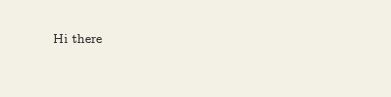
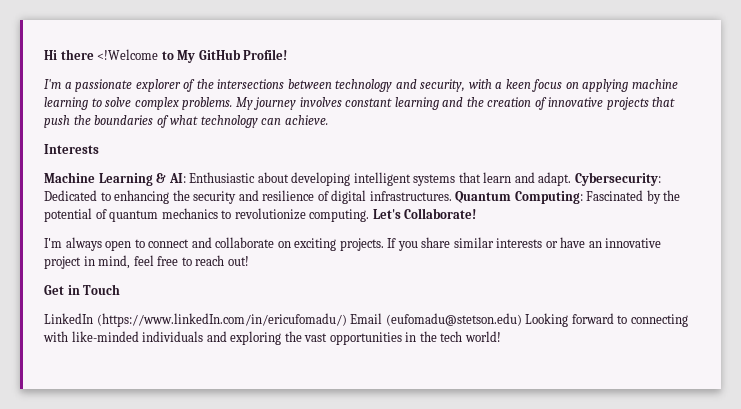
- Hi there
+ Hi there <!Welcome to My GitHub Profile!
+ I'm a passionate explorer of the intersections between technology and security, with a keen focus on applying machine learning to solve complex problems. My journey involves constant learning and the creation of innovative projects that push the boundaries of what technology can achieve.
+ Interests
+ Machine Learning & AI: Enthusiastic about developing intelligent systems that learn and adapt. Cybersecurity: Dedicated to enhancing the security and resilience of digital infrastructures. Quantum Computing: Fascinated by the potential of quantum mechanics to revolutionize computing. Let's Collaborate!
+ I'm always open to connect and collaborate on exciting projects. If you share similar interests or have an innovative project in mind, feel free to reach out!
+ Get in Touch
+ LinkedIn (https://www.linkedIn.com/in/ericufomadu/) Email (eufomadu@stetson.edu) Looking forward to connecting with like-minded individuals and exploring the vast opportunities in the tech world!

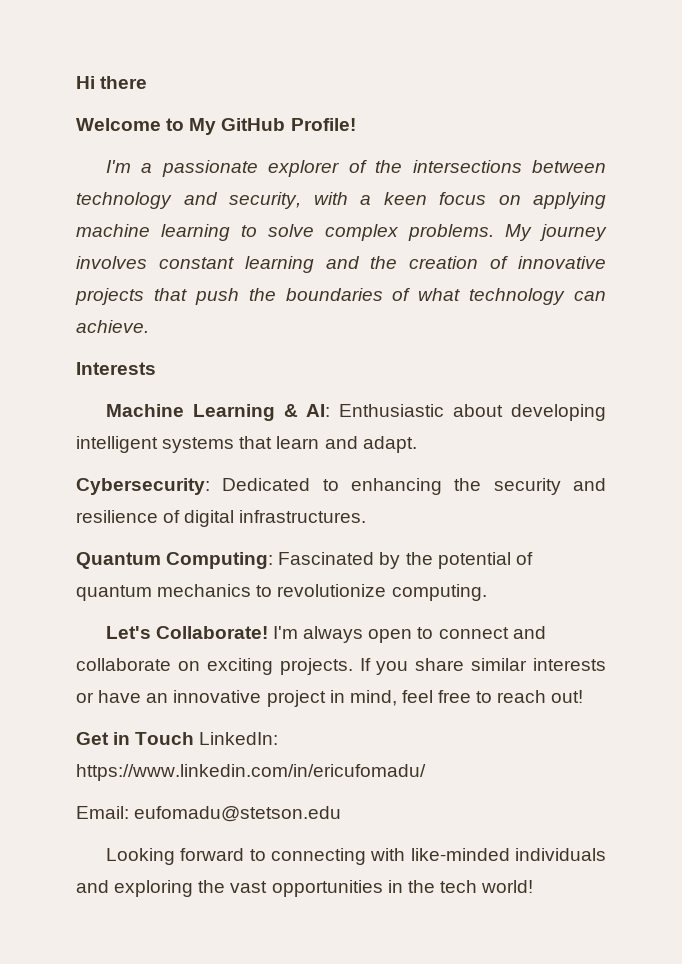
- Hi there <!Welcome to My GitHub Profile!
+ Hi there
+ Welcome to My GitHub Profile!
- Machine Learning & AI: Enthusiastic about developing intelligent systems that learn and adapt. Cybersecurity: Dedicated to enhancing the security and resilience of digital infrastructures. Quantum Computing: Fascinated by the potential of quantum mechanics to revolutionize computing. Let's Collaborate!
- I'm always open to connect and collaborate on exciting projects.
+ Machine Learning & AI: Enthusiastic about developing intelligent systems that learn and adapt.
+ Cybersecurity: Dedicated to enhancing the security and resilience of digital infrastructures.
+ Quantum Computing: Fascinated by the potential of quantum mechanics to revolutionize computing.
+ Let's Collaborate! I'm always open to connect and collaborate on exciting projects.
- Get in Touch
- LinkedIn (https://www.linkedIn.com/in/ericufomadu/) Email (eufomadu@stetson.edu) Looking forward to connecting with like-minded individuals and exploring the vast opportunities in the tech world!
+ Get in Touch LinkedIn: https://www.linkedin.com/in/ericufomadu/
+ Email: eufomadu@stetson.edu
+ Looking forward to connecting with like-minded individuals and exploring the vast opportunities in the tech world!

